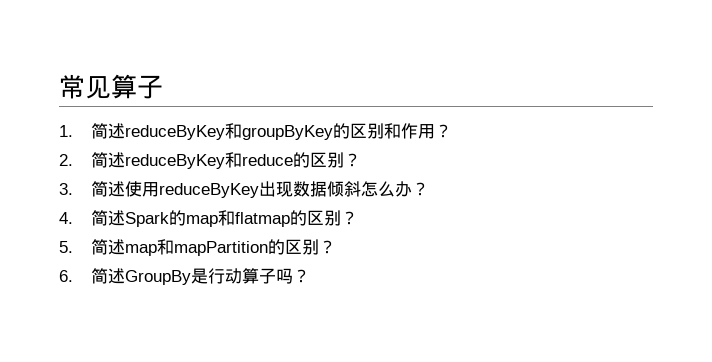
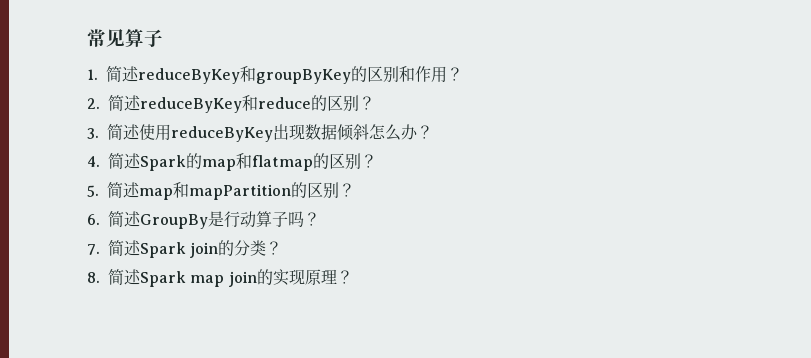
+ 7.简述Spark join的分类？
+ 8.简述Spark map join的实现原理？

